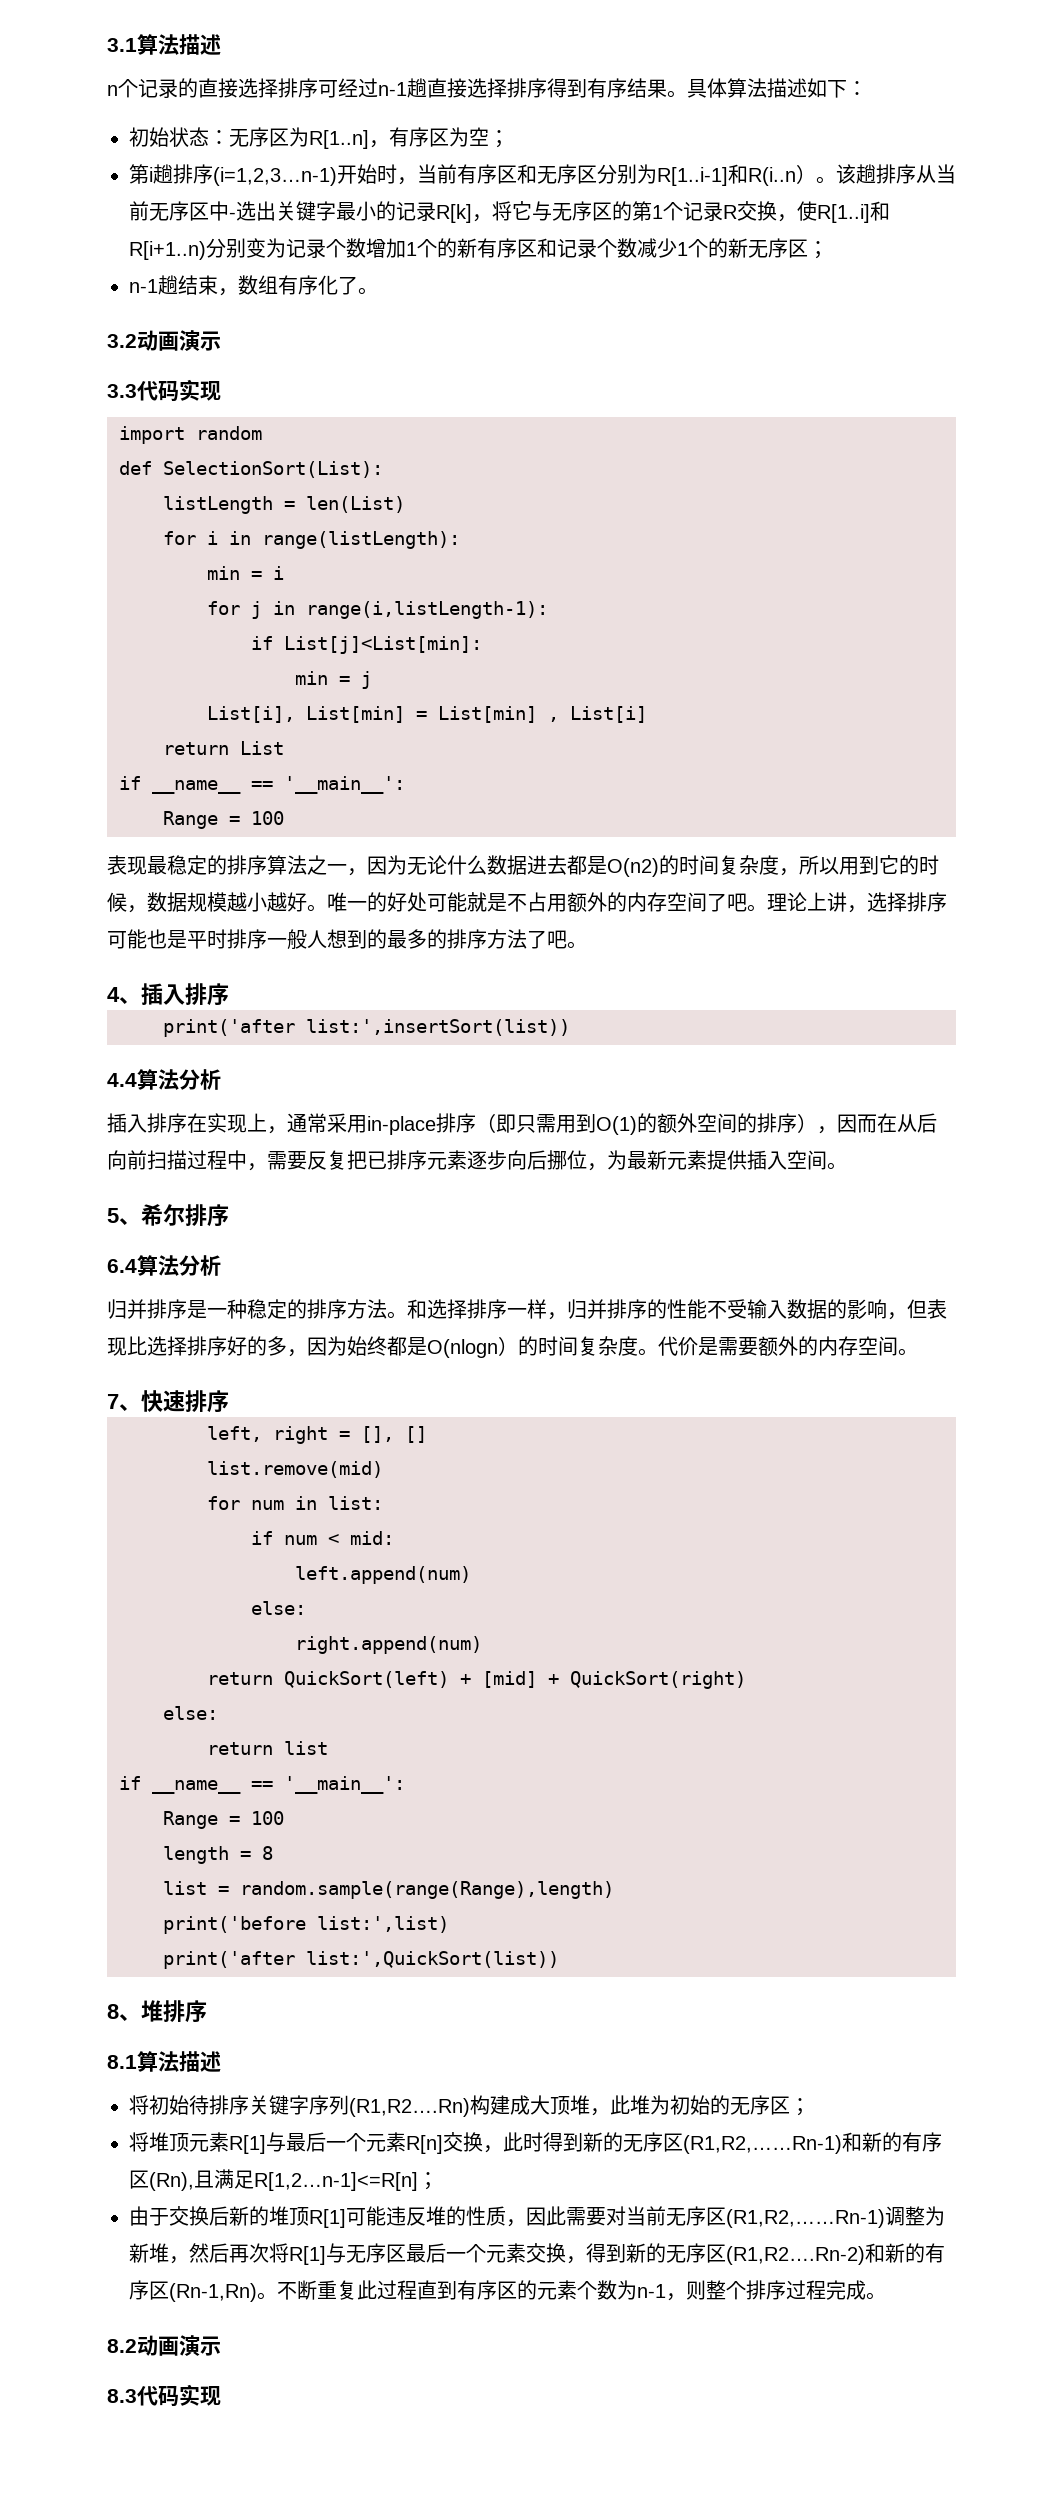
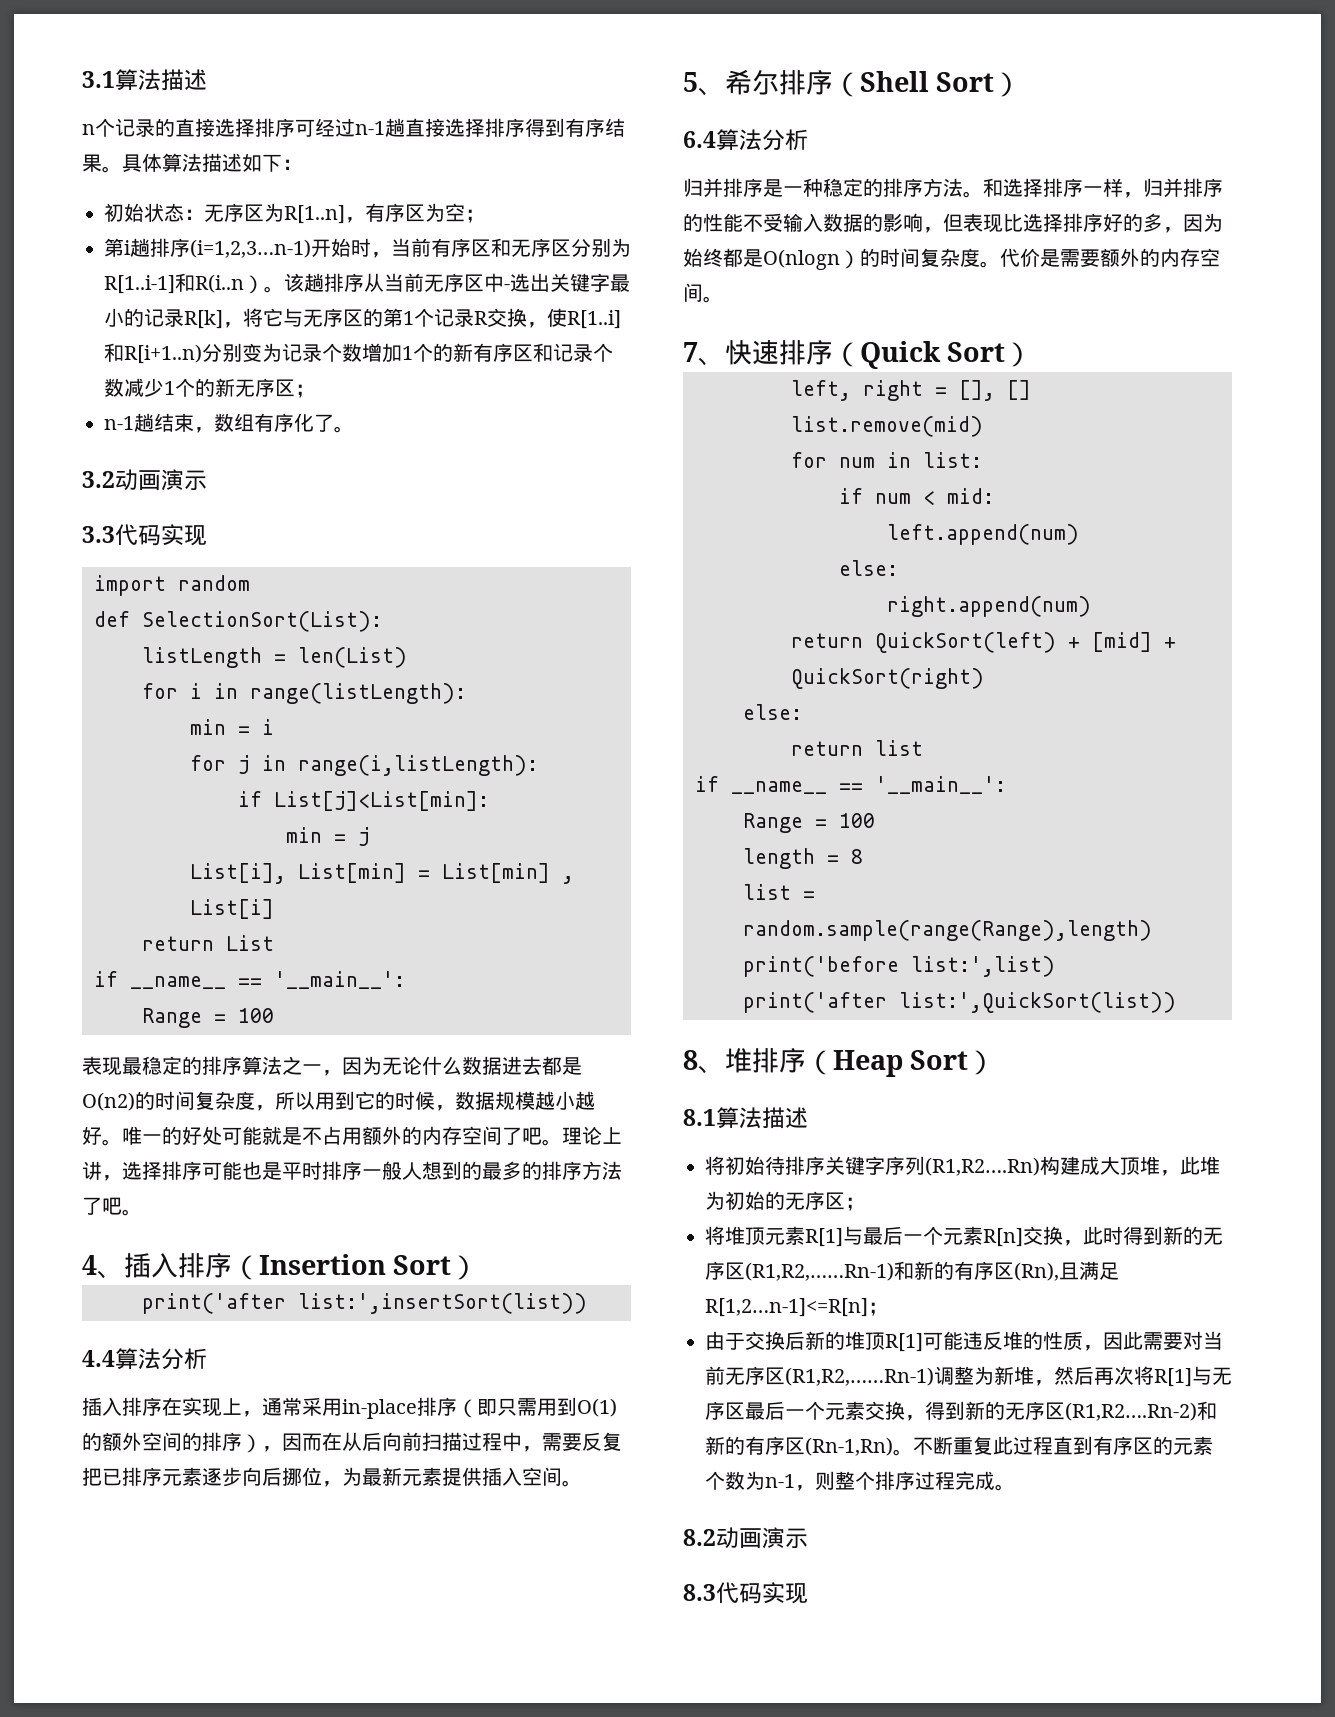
- for j in range(i,listLength-1):
+ for j in range(i,listLength):
- 4、插入排序
+ 4、插入排序（Insertion Sort）
- 5、希尔排序
+ 5、希尔排序（Shell Sort）
- 7、快速排序
+ 7、快速排序（Quick Sort）
- 8、堆排序
+ 8、堆排序（Heap Sort）

